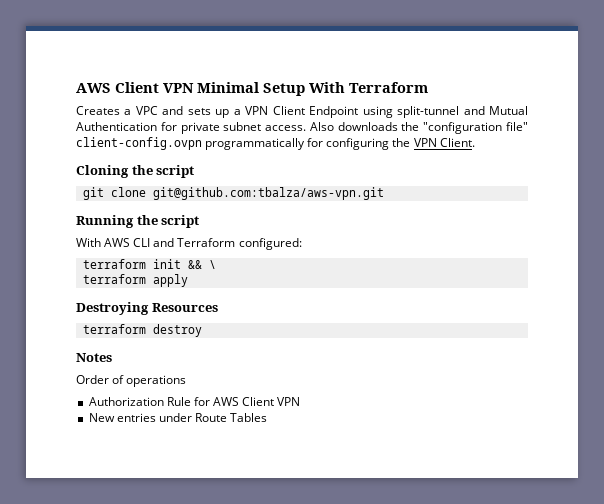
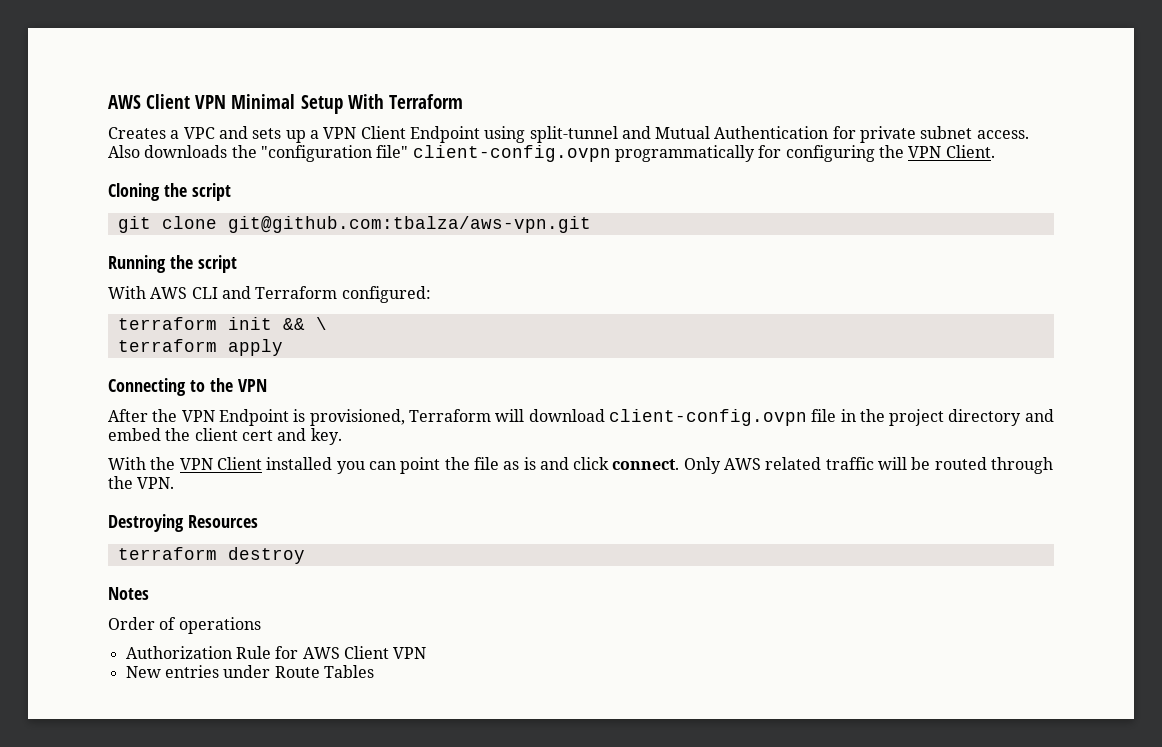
+ Connecting to the VPN
+ After the VPN Endpoint is provisioned, Terraform will download client-config.ovpn file in the project directory and embed the client cert and key.
+ With the VPN Client installed you can point the file as is and click connect. Only AWS related traffic will be routed through the VPN.

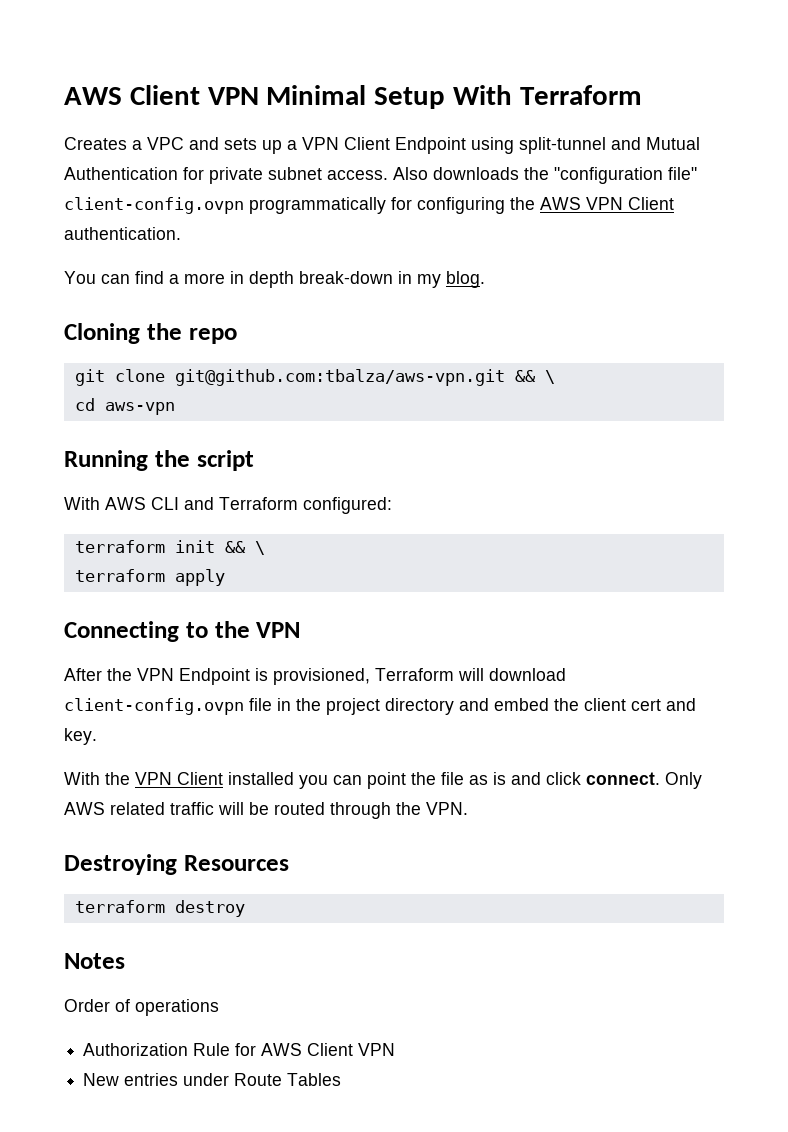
- Also downloads the "configuration file" client-config.ovpn programmatically for configuring the VPN Client.
+ Also downloads the "configuration file" client-config.ovpn programmatically for configuring the AWS VPN Client authentication.
+ You can find a more in depth break-down in my blog.
- Cloning the script
+ Cloning the repo
- git clone git@github.com:tbalza/aws-vpn.git
+ git clone git@github.com:tbalza/aws-vpn.git && \
+ cd aws-vpn

